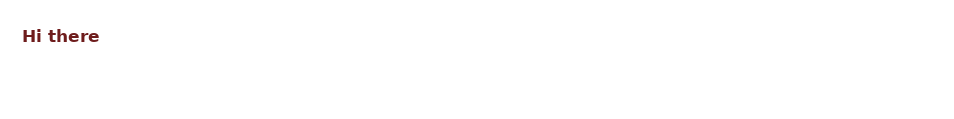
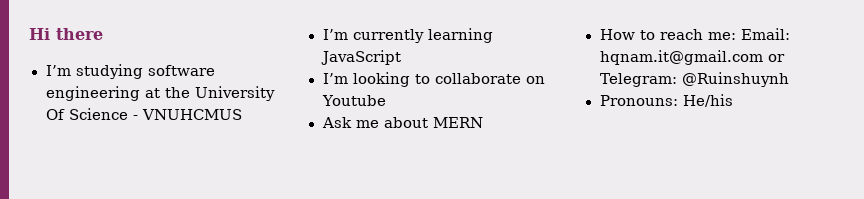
+ I’m studying software engineering at the University Of Science - VNUHCMUS
+ I’m currently learning JavaScript
+ I’m looking to collaborate on Youtube
+ Ask me about MERN
+ How to reach me: Email: hqnam.it@gmail.com or Telegram: @Ruinshuynh
+ Pronouns: He/his

